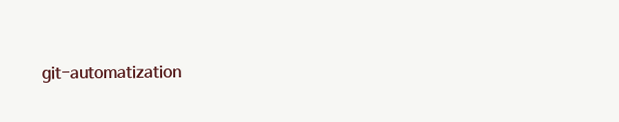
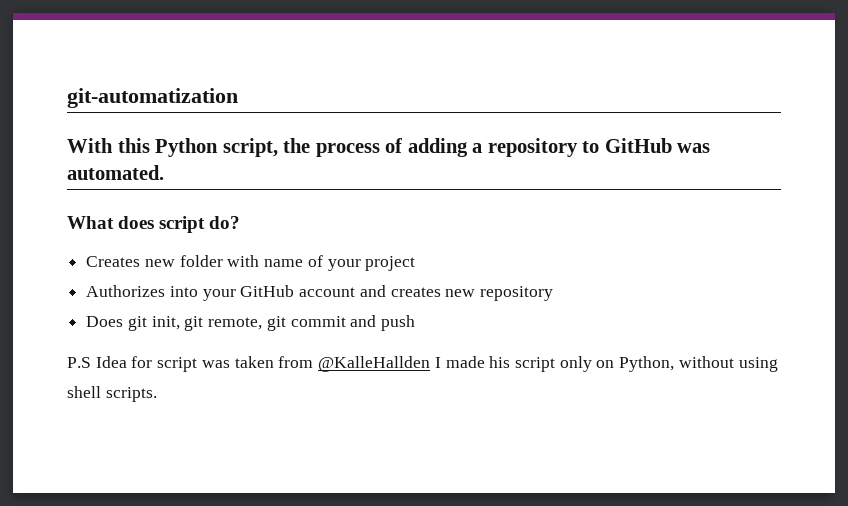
+ With this Python script, the process of adding a repository to GitHub was automated.
+ What does script do?
+ Creates new folder with name of your project
+ Authorizes into your GitHub account and creates new repository
+ Does git init, git remote, git commit and push
+ P.S Idea for script was taken from @KalleHallden I made his script only on Python, without using shell scripts.

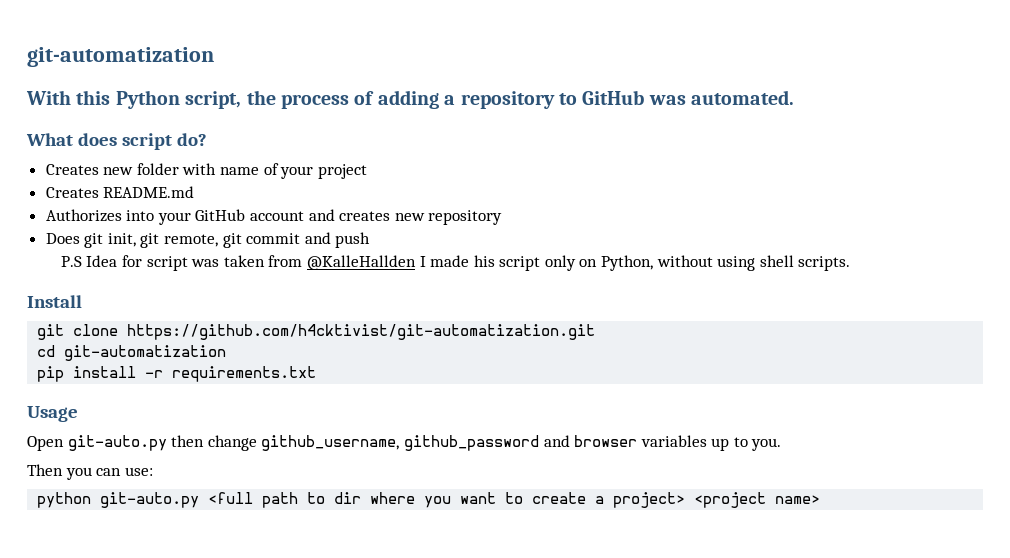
+ Creates README.md
+ Install
+ git clone https://github.com/h4cktivist/git-automatization.git
+ cd git-automatization
+ pip install -r requirements.txt
+ Usage
+ Open git-auto.py then change github_username, github_password and browser variables up to you.
+ Then you can use:
+ python git-auto.py <full path to dir where you want to create a project> <project name>

